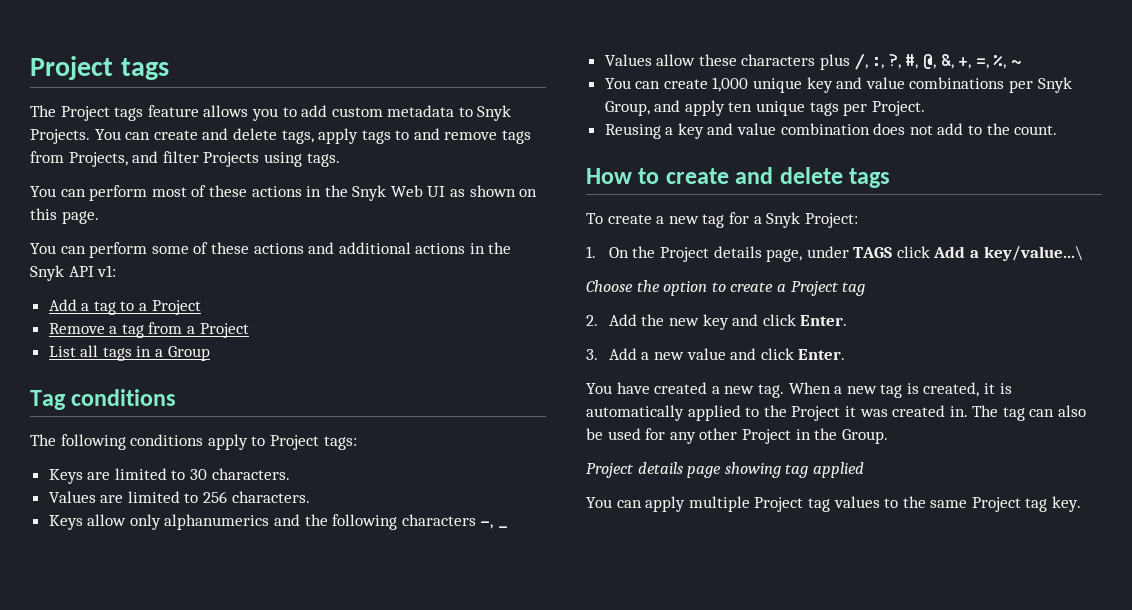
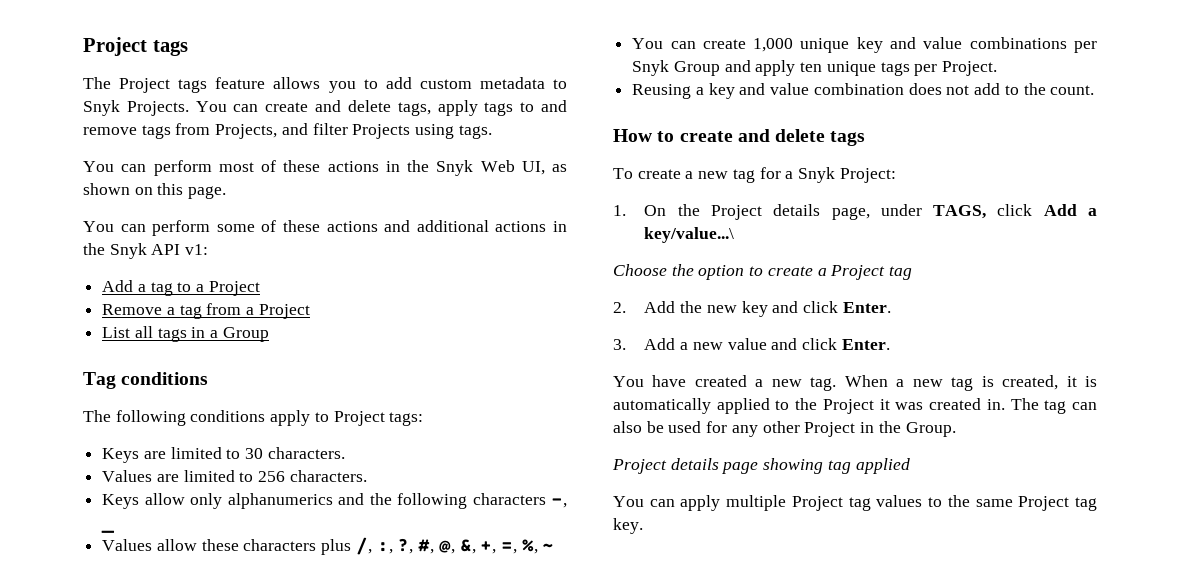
- You can perform most of these actions in the Snyk Web UI as shown on this page.
+ You can perform most of these actions in the Snyk Web UI, as shown on this page.
- You can create 1,000 unique key and value combinations per Snyk Group, and apply ten unique tags per Project.
+ You can create 1,000 unique key and value combinations per Snyk Group and apply ten unique tags per Project.
- 1. On the Project details page, under TAGS click Add a key/value...\
+ 1. On the Project details page, under TAGS, click Add a key/value...\

